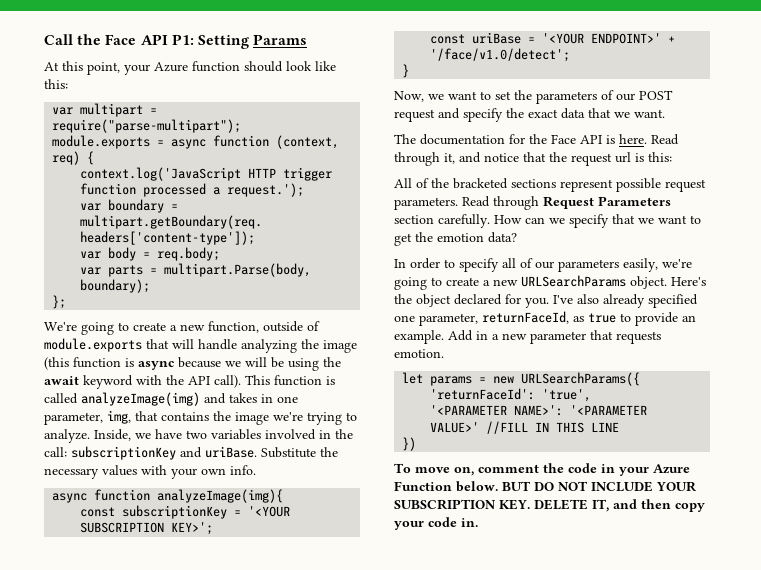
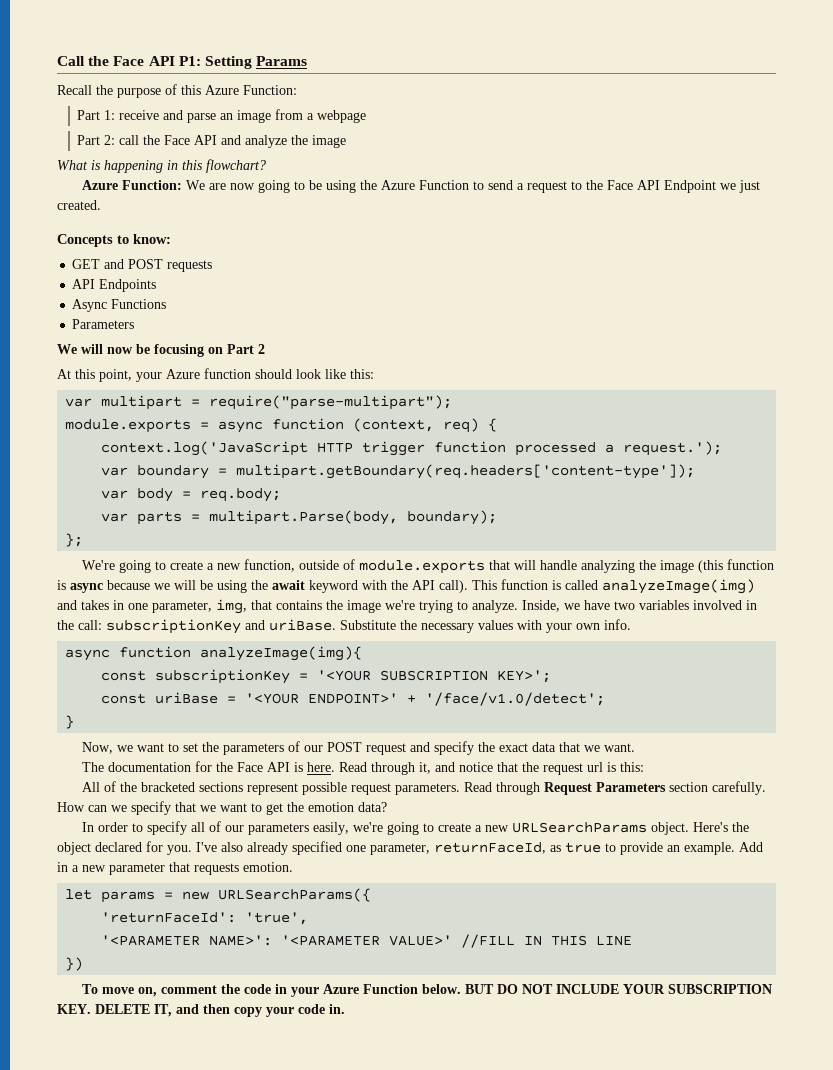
+ Recall the purpose of this Azure Function:
+ Part 1: receive and parse an image from a webpage
+ Part 2: call the Face API and analyze the image
+ What is happening in this flowchart?
+ Azure Function: We are now going to be using the Azure Function to send a request to the Face API Endpoint we just created.
+ Concepts to know:
+ GET and POST requests
+ API Endpoints
+ Async Functions
+ Parameters
+ We will now be focusing on Part 2

